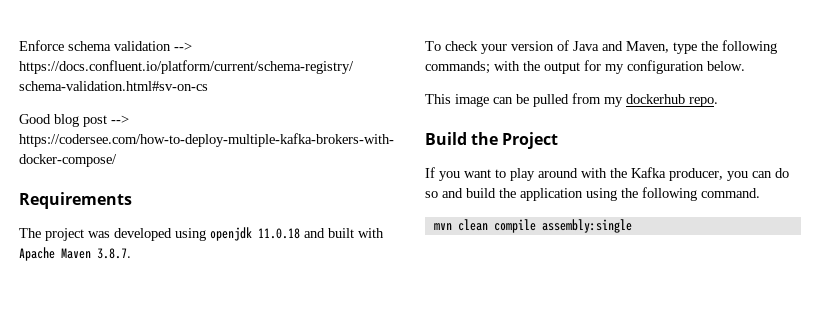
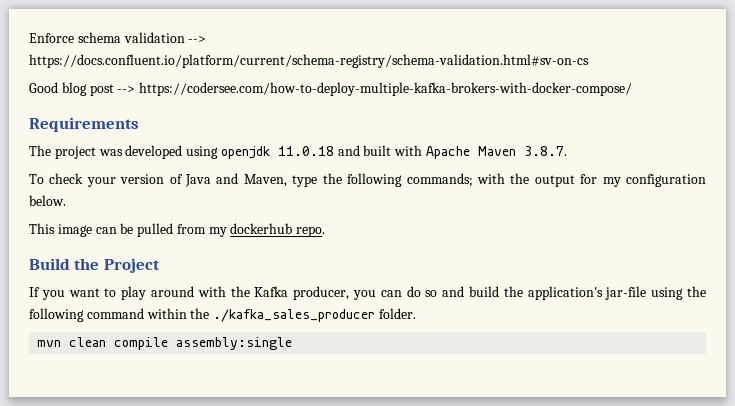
- If you want to play around with the Kafka producer, you can do so and build the application using the following command.
+ If you want to play around with the Kafka producer, you can do so and build the application's jar-file using the following command within the ./kafka_sales_producer folder.

